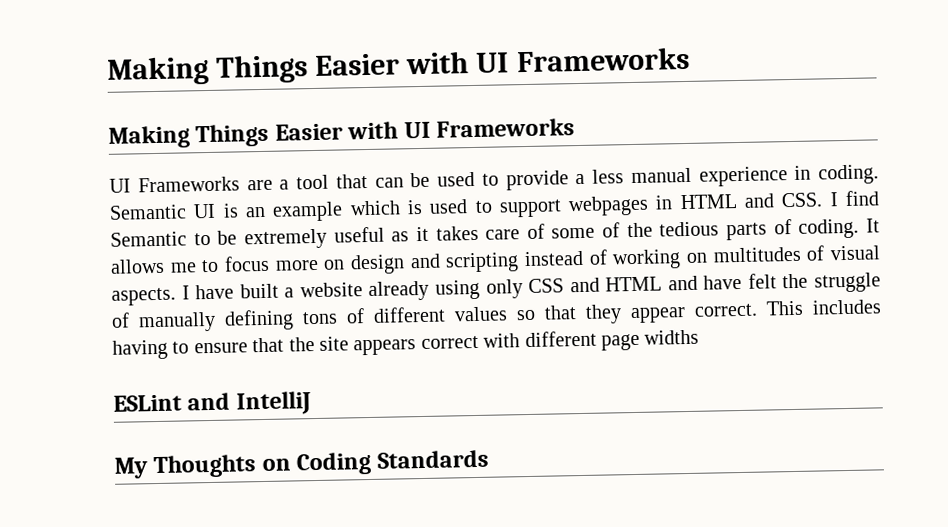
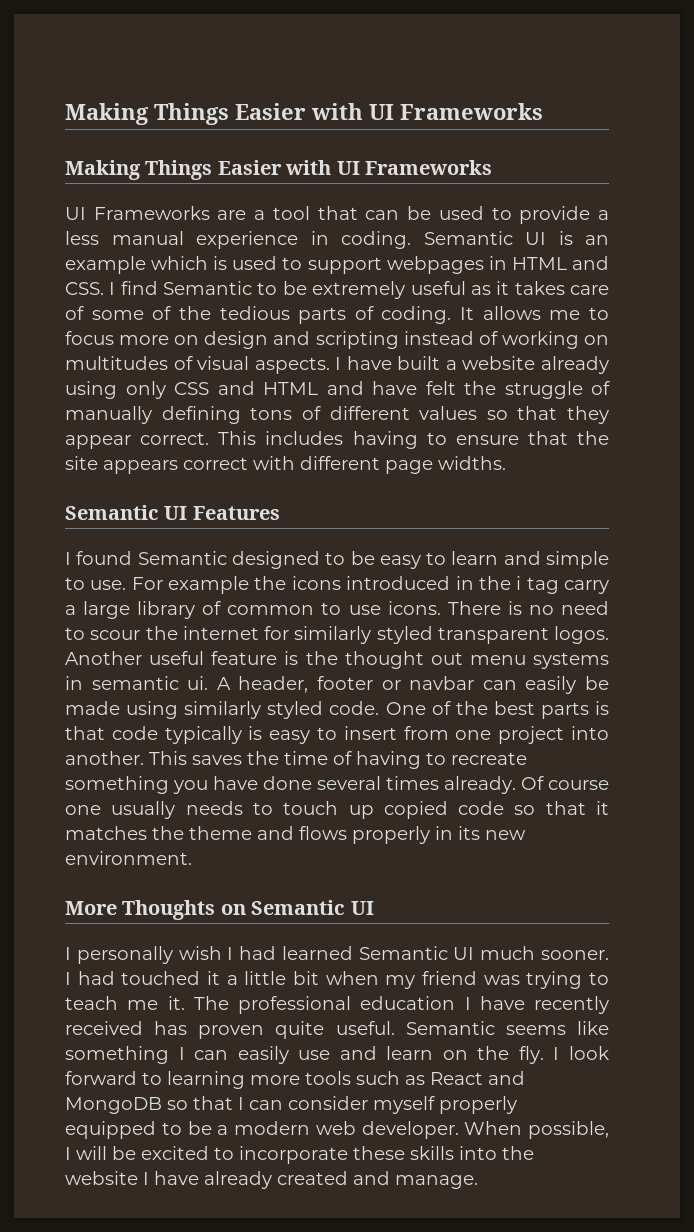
- This includes having to ensure that the site appears correct with different page widths
- ESLint and IntelliJ
- My Thoughts on Coding Standards
+ This includes having to ensure that the site appears correct with different page widths.
+ Semantic UI Features
+ I found Semantic designed to be easy to learn and simple to use. For example the icons introduced in the i tag carry a large library of common to use icons. There is no need to scour the internet for similarly styled transparent logos. Another useful feature is the thought out menu systems in semantic ui. A header, footer or navbar can easily be made using similarly styled code. One of the best parts is that code typically is easy to insert from one project into another. This saves the time of having to recreate something you have done several times already. Of course one usually needs to touch up copied code so that it matches the theme and flows properly in its new environment.
+ More Thoughts on Semantic UI
+ I personally wish I had learned Semantic UI much sooner. I had touched it a little bit when my friend was trying to teach me it. The professional education I have recently received has proven quite useful. Semantic seems like something I can easily use and learn on the fly. I look forward to learning more tools such as React and MongoDB so that I can consider myself properly equipped to be a modern web developer. When possible, I will be excited to incorporate these skills into the website I have already created and manage.

